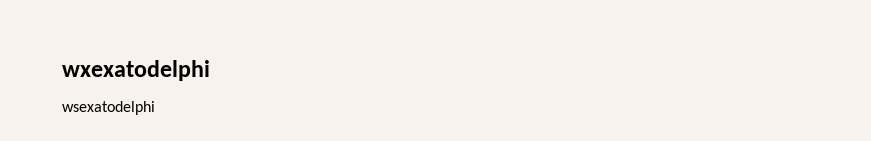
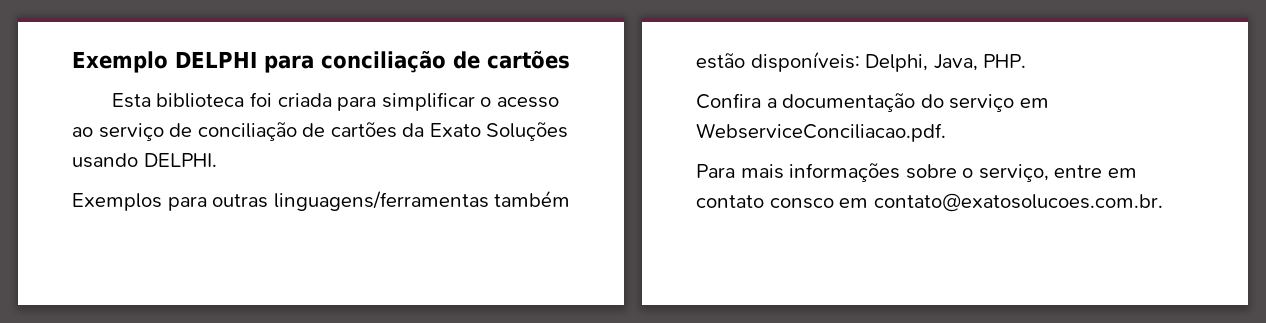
- wxexatodelphi
- wsexatodelphi
+ Exemplo DELPHI para conciliação de cartões
+ Esta biblioteca foi criada para simplificar o acesso ao serviço de conciliação de cartões da Exato Soluções usando DELPHI.
+ Exemplos para outras linguagens/ferramentas também estão disponíveis: Delphi, Java, PHP.
+ Confira a documentação do serviço em WebserviceConciliacao.pdf.
+ Para mais informações sobre o serviço, entre em contato consco em contato@exatosolucoes.com.br.

